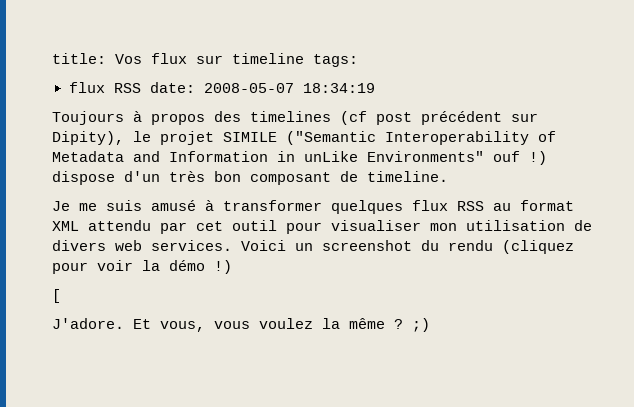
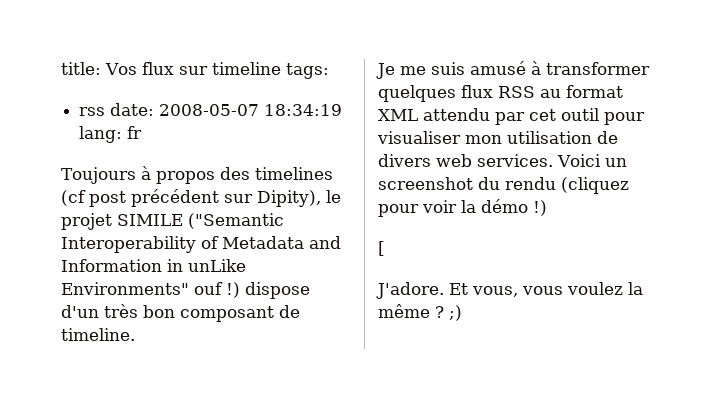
- flux RSS date: 2008-05-07 18:34:19
+ rss date: 2008-05-07 18:34:19 lang: fr

